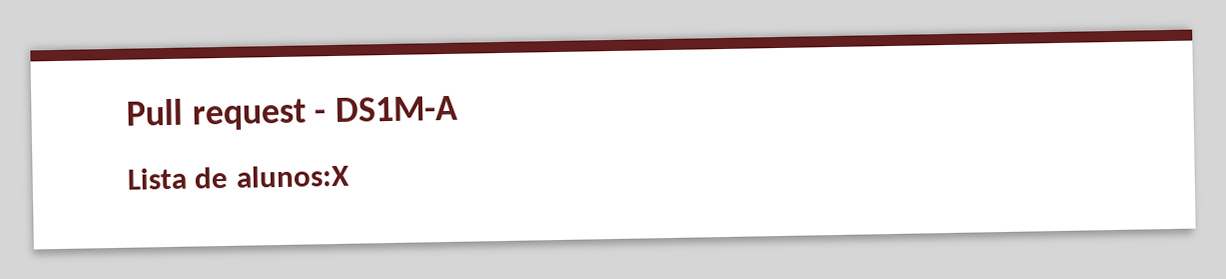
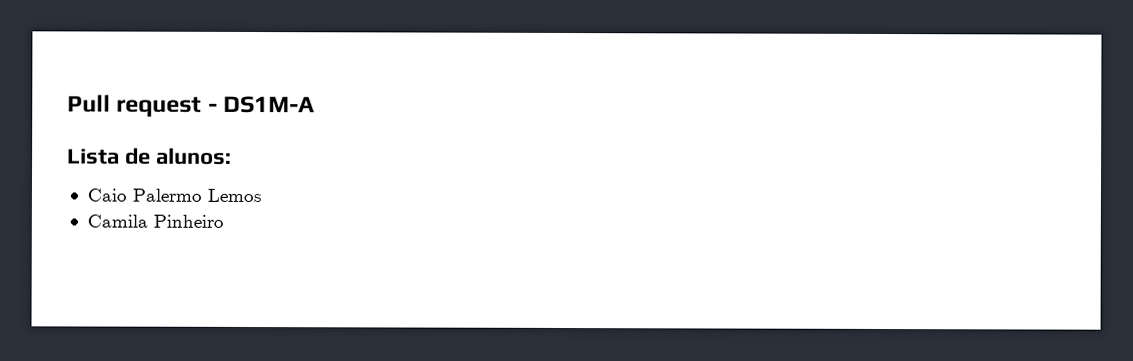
- Lista de alunos:X
+ Lista de alunos:
+ Caio Palermo Lemos
+ Camila Pinheiro

